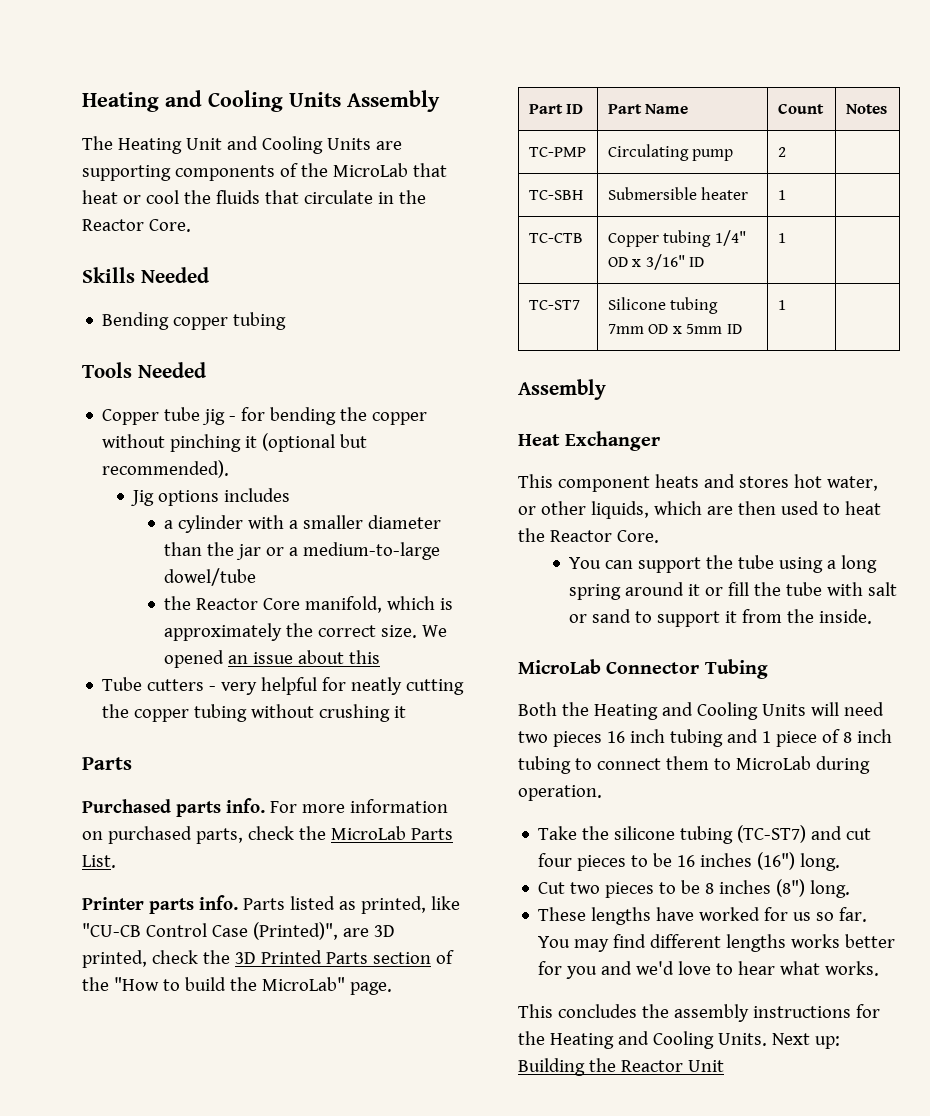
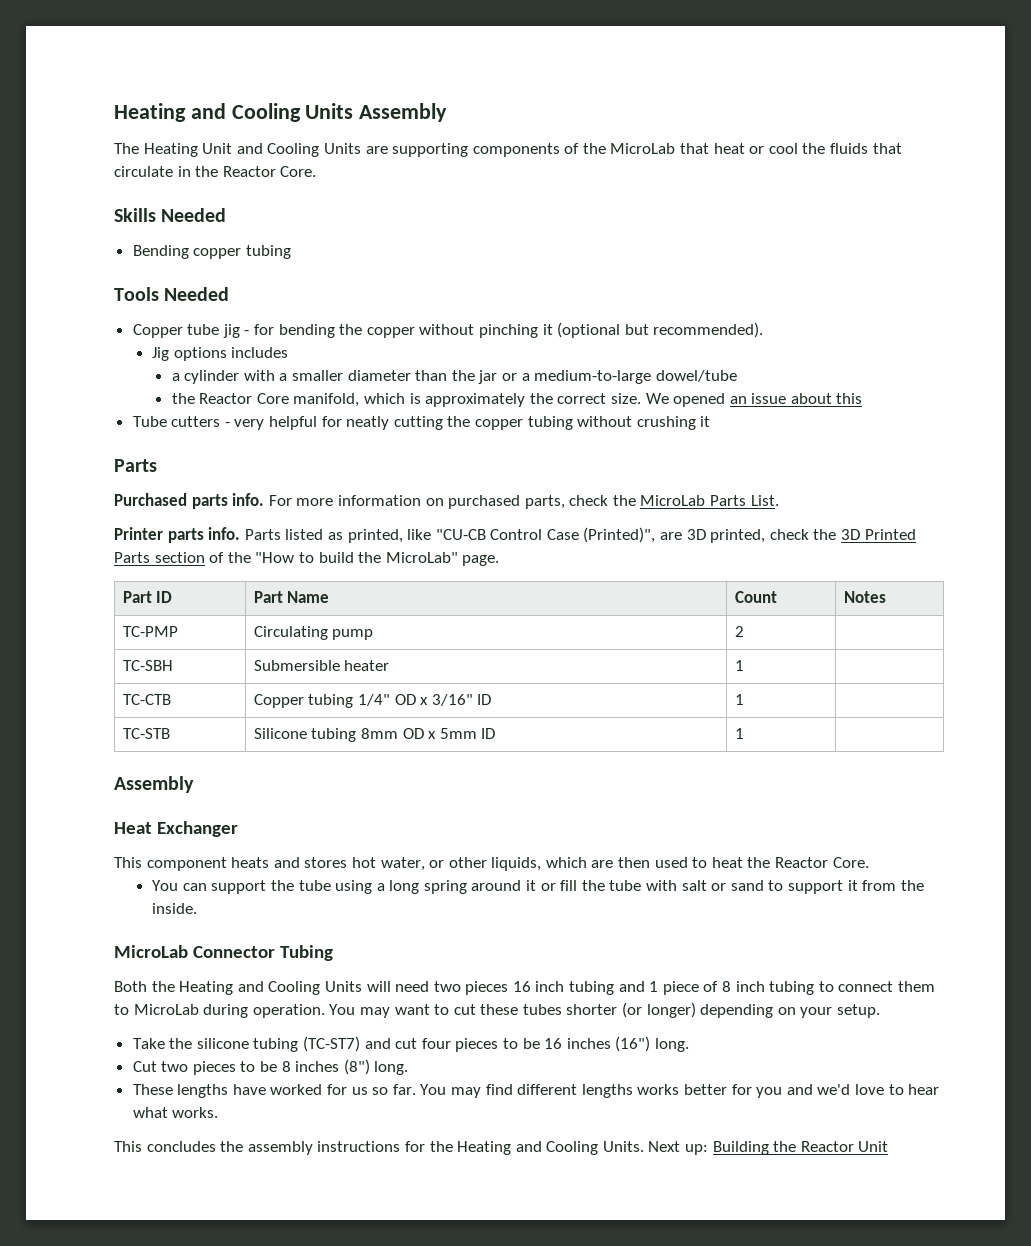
- TC-ST7 | Silicone tubing 7mm OD x 5mm ID | 1 |
+ TC-STB | Silicone tubing 8mm OD x 5mm ID | 1 |
+ You may want to cut these tubes shorter (or longer) depending on your setup.

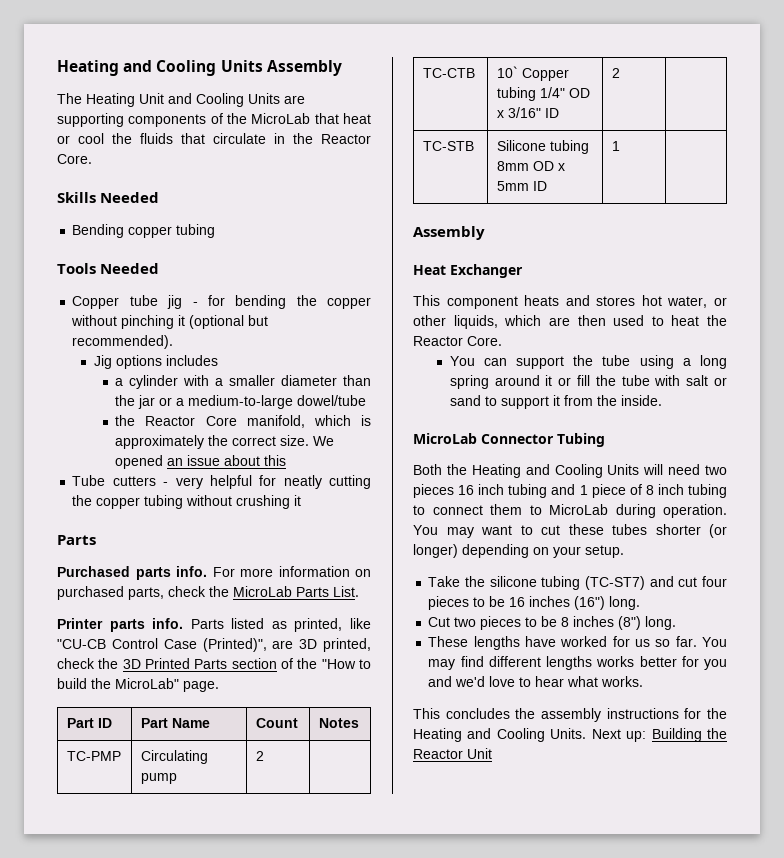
- TC-SBH | Submersible heater | 1 |
- TC-CTB | Copper tubing 1/4" OD x 3/16" ID | 1 |
+ TC-CTB | 10` Copper tubing 1/4" OD x 3/16" ID | 2 |

